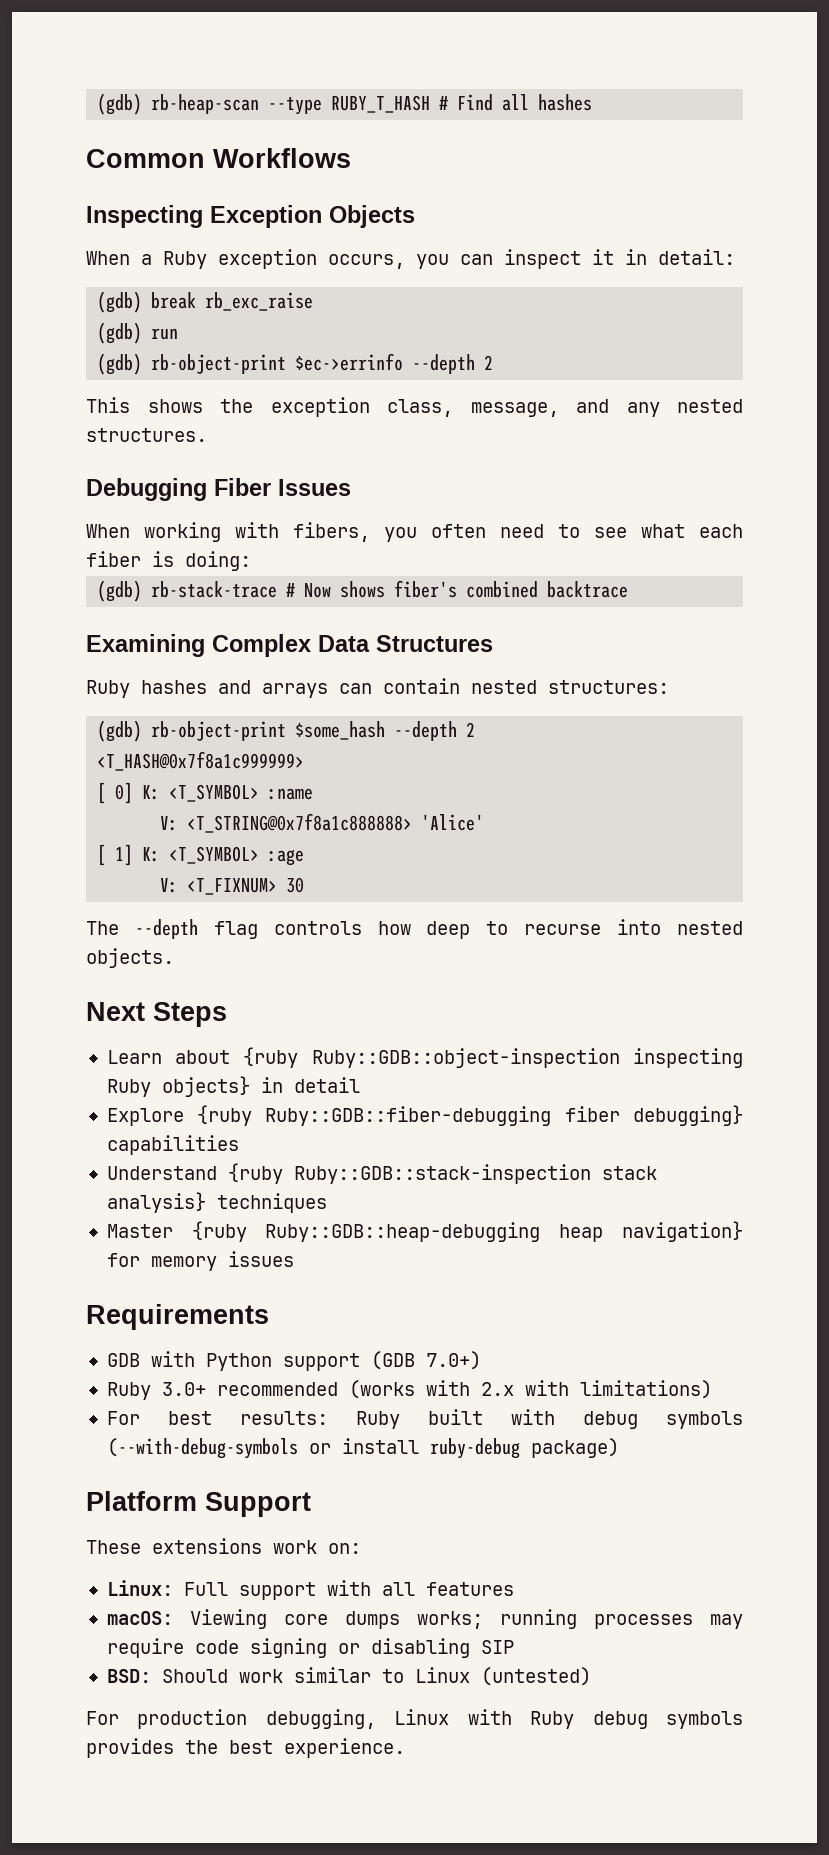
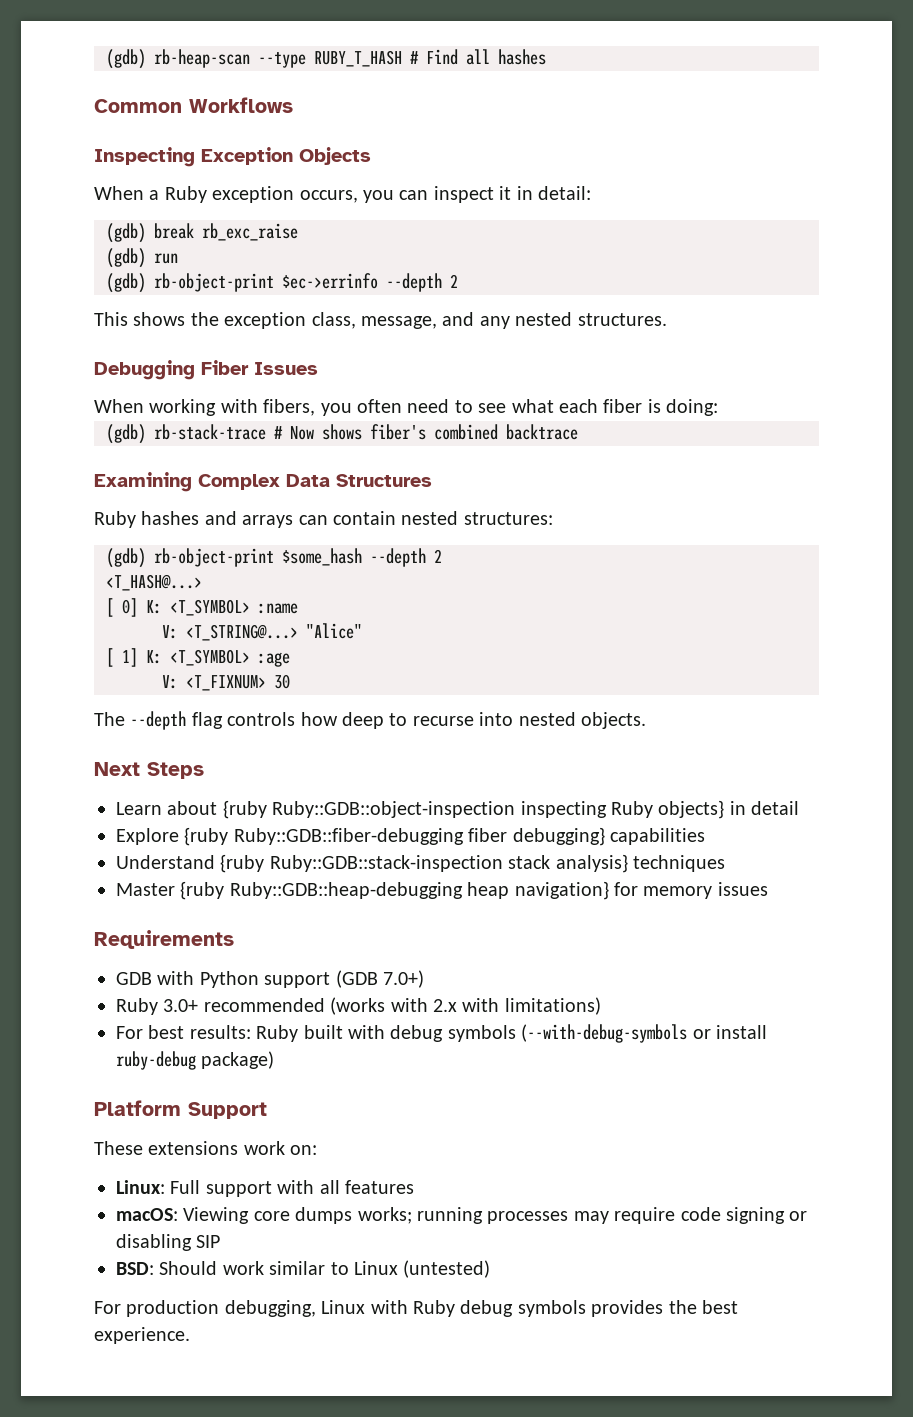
- <T_HASH@0x7f8a1c999999>
+ <T_HASH@...>
- V: <T_STRING@0x7f8a1c888888> 'Alice'
+ V: <T_STRING@...> "Alice"

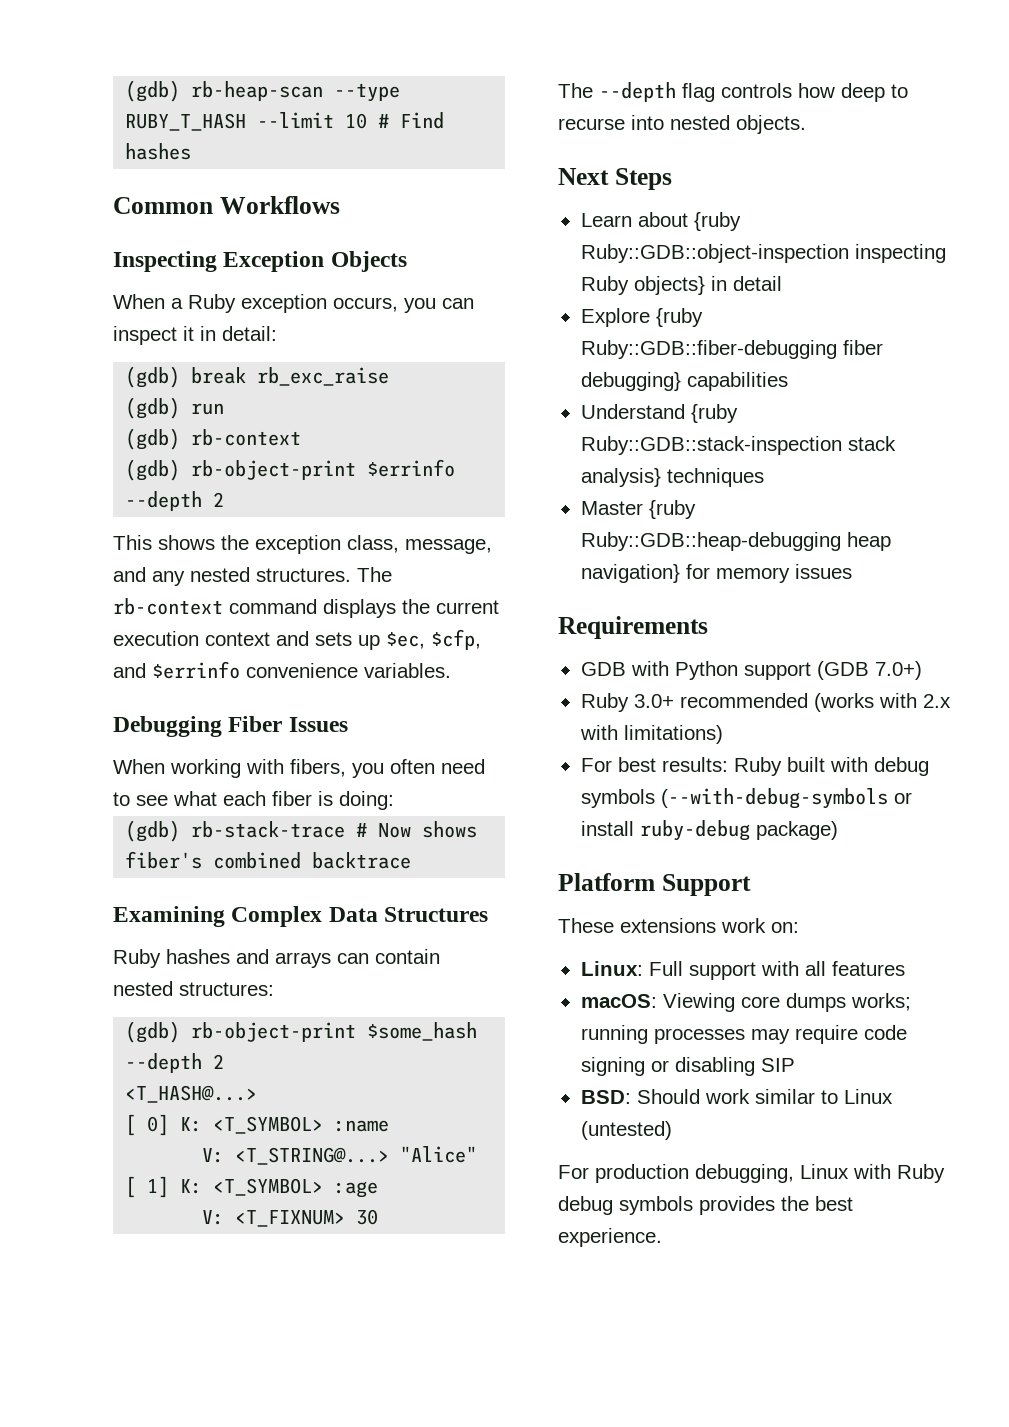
- (gdb) rb-heap-scan --type RUBY_T_HASH # Find all hashes
+ (gdb) rb-heap-scan --type RUBY_T_HASH --limit 10 # Find hashes
- (gdb) rb-object-print $ec->errinfo --depth 2
+ (gdb) rb-context
+ (gdb) rb-object-print $errinfo --depth 2
+ The rb-context command displays the current execution context and sets up $ec, $cfp, and $errinfo convenience variables.

